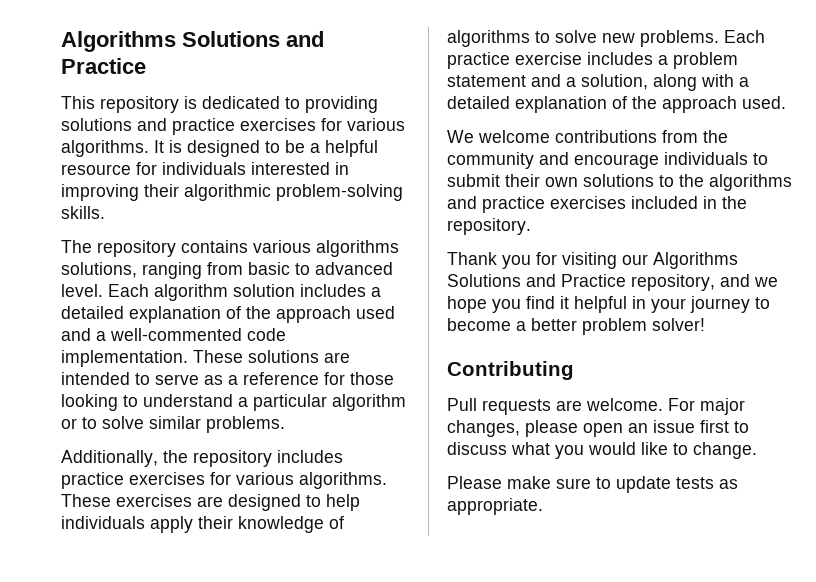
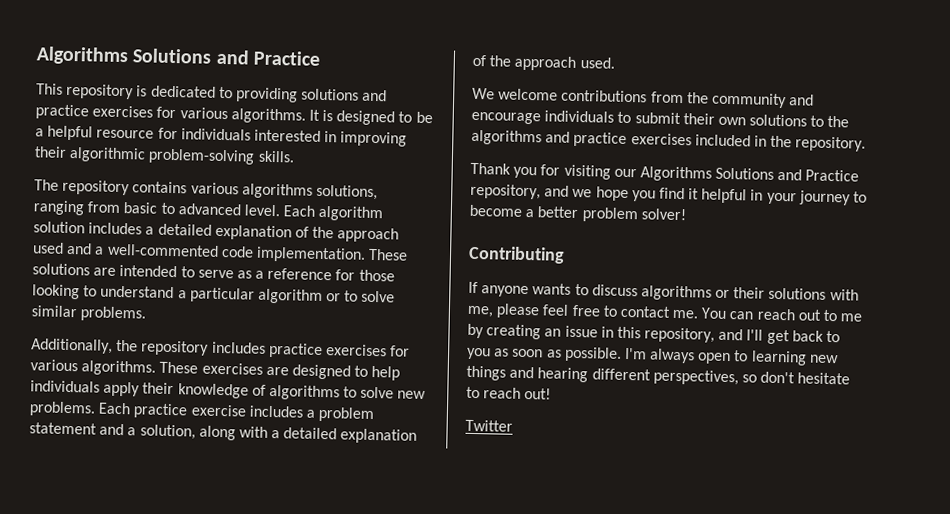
- Pull requests are welcome. For major changes, please open an issue first to discuss what you would like to change.
- Please make sure to update tests as appropriate.
+ If anyone wants to discuss algorithms or their solutions with me, please feel free to contact me. You can reach out to me by creating an issue in this repository, and I'll get back to you as soon as possible. I'm always open to learning new things and hearing different perspectives, so don't hesitate to reach out!
+ Twitter

